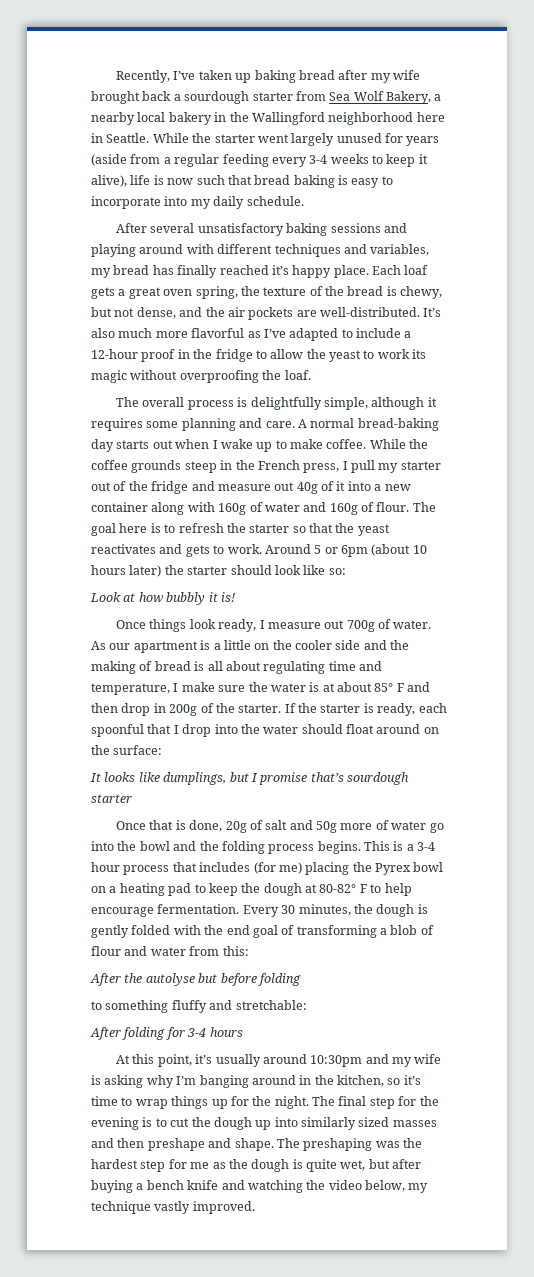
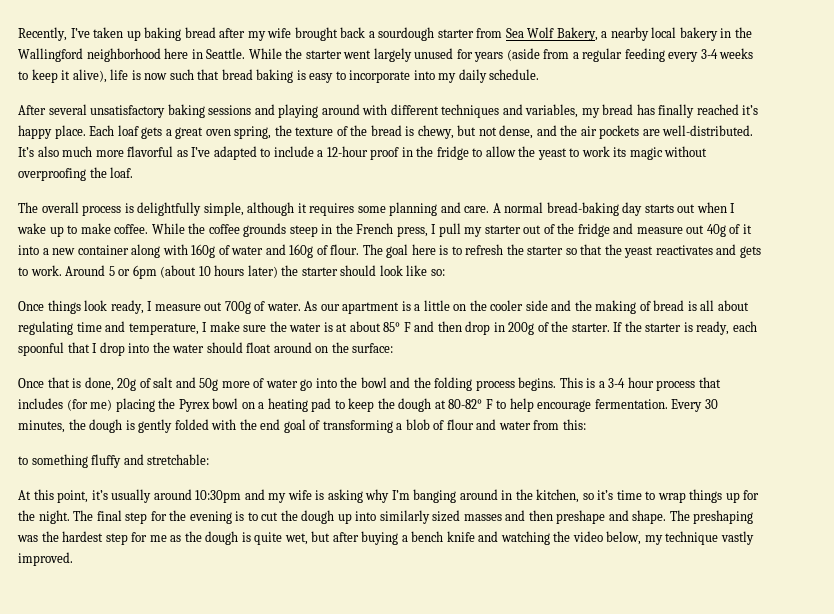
- Look at how bubbly it is!
- It looks like dumplings, but I promise that’s sourdough starter
- After the autolyse but before folding
- After folding for 3-4 hours

